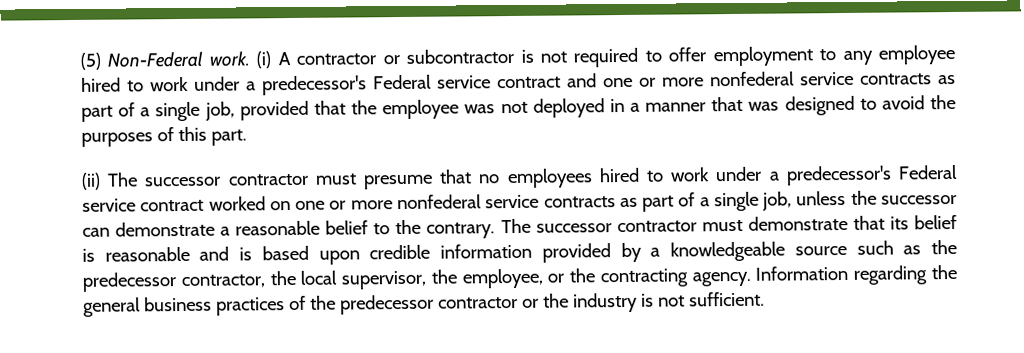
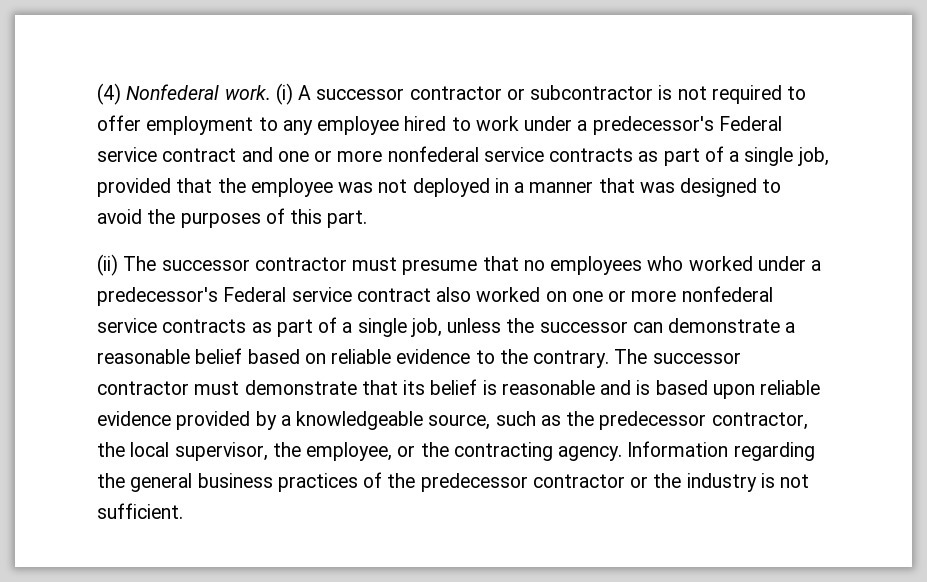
- (5) Non-Federal work.
+ (4) Nonfederal work.
- (i) A contractor or subcontractor is not required to offer employment to any employee hired to work under a predecessor's Federal service contract and one or more nonfederal service contracts as part of a single job, provided that the employee was not deployed in a manner that was designed to avoid the purposes of this part.
+ (i) A successor contractor or subcontractor is not required to offer employment to any employee hired to work under a predecessor's Federal service contract and one or more nonfederal service contracts as part of a single job, provided that the employee was not deployed in a manner that was designed to avoid the purposes of this part.
- (ii) The successor contractor must presume that no employees hired to work under a predecessor's Federal service contract worked on one or more nonfederal service contracts as part of a single job, unless the successor can demonstrate a reasonable belief to the contrary.
+ (ii) The successor contractor must presume that no employees who worked under a predecessor's Federal service contract also worked on one or more nonfederal service contracts as part of a single job, unless the successor can demonstrate a reasonable belief based on reliable evidence to the contrary.
- The successor contractor must demonstrate that its belief is reasonable and is based upon credible information provided by a knowledgeable source such as the predecessor contractor, the local supervisor, the employee, or the contracting agency.
+ The successor contractor must demonstrate that its belief is reasonable and is based upon reliable evidence provided by a knowledgeable source, such as the predecessor contractor, the local supervisor, the employee, or the contracting agency.

